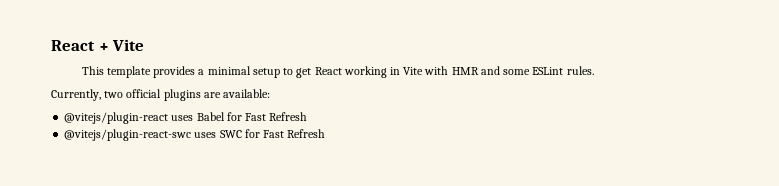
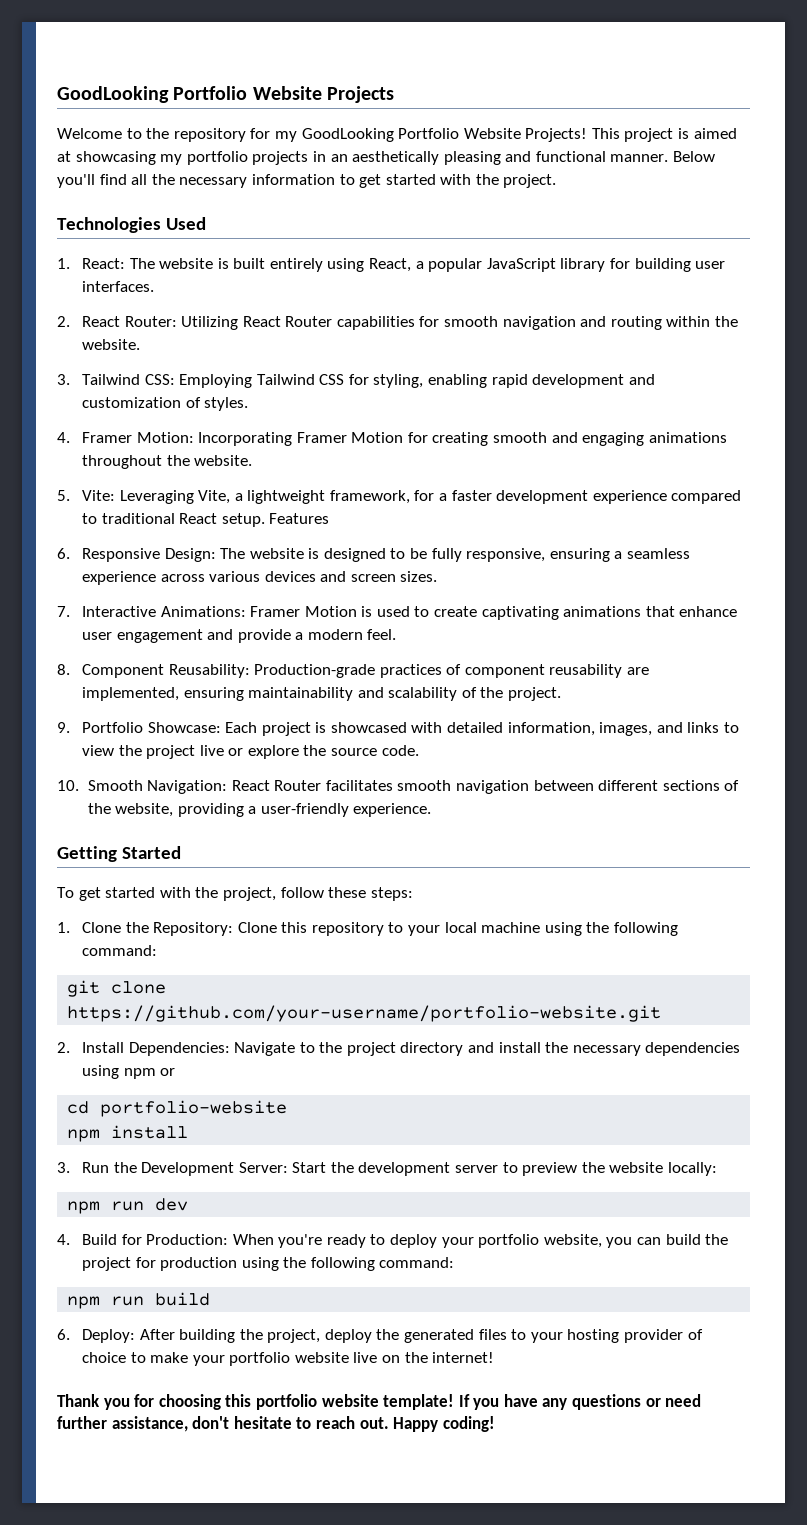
- React + Vite
- This template provides a minimal setup to get React working in Vite with HMR and some ESLint rules.
- Currently, two official plugins are available:
- @vitejs/plugin-react uses Babel for Fast Refresh
- @vitejs/plugin-react-swc uses SWC for Fast Refresh
+ GoodLooking Portfolio Website Projects
+ Welcome to the repository for my GoodLooking Portfolio Website Projects! This project is aimed at showcasing my portfolio projects in an aesthetically pleasing and functional manner. Below you'll find all the necessary information to get started with the project.
+ Technologies Used
+ 1. React: The website is built entirely using React, a popular JavaScript library for building user interfaces.
+ 2. React Router: Utilizing React Router capabilities for smooth navigation and routing within the website.
+ 3. Tailwind CSS: Employing Tailwind CSS for styling, enabling rapid development and customization of styles.
+ 4. Framer Motion: Incorporating Framer Motion for creating smooth and engaging animations throughout the website.
+ 5. Vite: Leveraging Vite, a lightweight framework, for a faster development experience compared to traditional React setup. Features
+ 6. Responsive Design: The website is designed to be fully responsive, ensuring a seamless experience across various devices and screen sizes.
+ 7. Interactive Animations: Framer Motion is used to create captivating animations that enhance user engagement and provide a modern feel.
+ 8. Component Reusability: Production-grade practices of component reusability are implemented, ensuring maintainability and scalability of the project.
+ 9. Portfolio Showcase: Each project is showcased with detailed information, images, and links to view the project live or explore the source code.
+ 10. Smooth Navigation: React Router facilitates smooth navigation between different sections of the website, providing a user-friendly experience.
+ Getting Started
+ To get started with the project, follow these steps:
+ 1. Clone the Repository: Clone this repository to your local machine using the following command:
+ git clone https://github.com/your-username/portfolio-website.git
+ 2. Install Dependencies: Navigate to the project directory and install the necessary dependencies using npm or
+ cd portfolio-website
+ npm install
+ 3. Run the Development Server: Start the development server to preview the website locally:
+ npm run dev
+ 4. Build for Production: When you're ready to deploy your portfolio website, you can build the project for production using the following command:
+ npm run build
+ 6. Deploy: After building the project, deploy the generated files to your hosting provider of choice to make your portfolio website live on the internet!
+ Thank you for choosing this portfolio website template! If you have any questions or need further assistance, don't hesitate to reach out. Happy coding!

